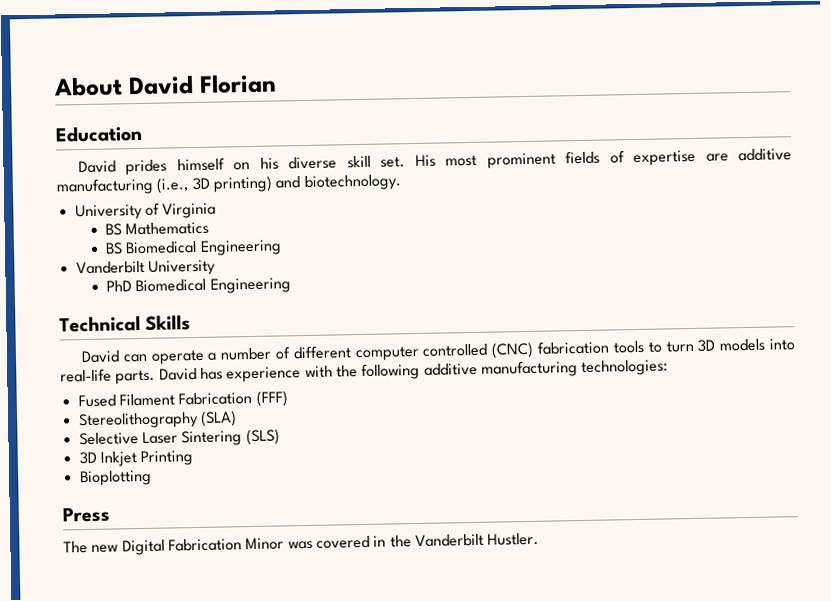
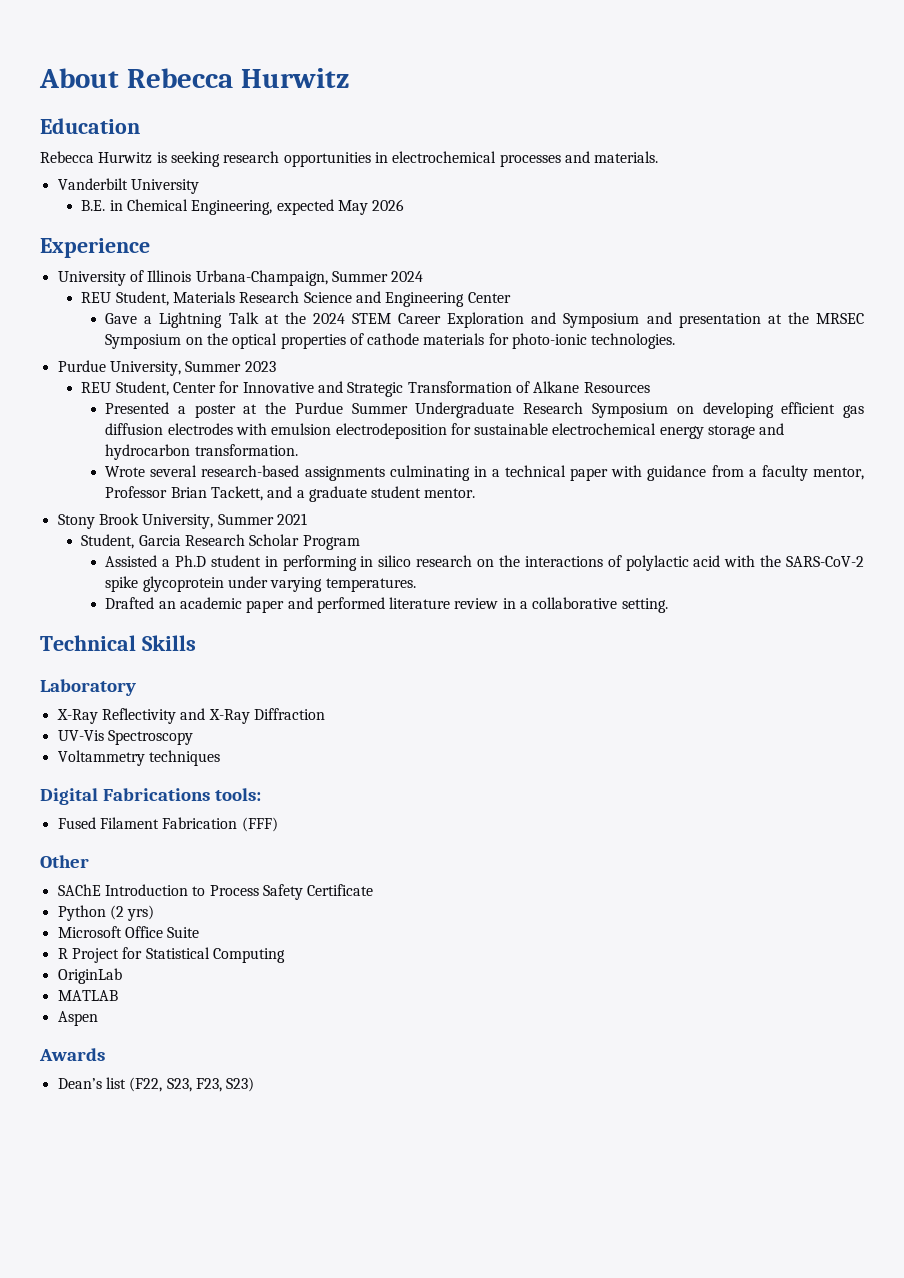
- About David Florian
+ About Rebecca Hurwitz
- David prides himself on his diverse skill set. His most prominent fields of expertise are additive manufacturing (i.e., 3D printing) and biotechnology.
- University of Virginia
- BS Mathematics
- BS Biomedical Engineering
+ Rebecca Hurwitz is seeking research opportunities in electrochemical processes and materials.
  Vanderbilt University
- PhD Biomedical Engineering
+ B.E. in Chemical Engineering, expected May 2026
+ Experience
+ University of Illinois Urbana-Champaign, Summer 2024
+ REU Student, Materials Research Science and Engineering Center
+ Gave a Lightning Talk at the 2024 STEM Career Exploration and Symposium and presentation at the MRSEC Symposium on the optical properties of cathode materials for photo-ionic technologies.
+ Purdue University, Summer 2023
+ REU Student, Center for Innovative and Strategic Transformation of Alkane Resources
+ Presented a poster at the Purdue Summer Undergraduate Research Symposium on developing efficient gas diffusion electrodes with emulsion electrodeposition for sustainable electrochemical energy storage and hydrocarbon transformation.
+ Wrote several research-based assignments culminating in a technical paper with guidance from a faculty mentor, Professor Brian Tackett, and a graduate student mentor.
+ Stony Brook University, Summer 2021
+ Student, Garcia Research Scholar Program
+ Assisted a Ph.D student in performing in silico research on the interactions of polylactic acid with the SARS-CoV-2 spike glycoprotein under varying temperatures.
+ Drafted an academic paper and performed literature review in a collaborative setting.
  Technical Skills
- David can operate a number of different computer controlled (CNC) fabrication tools to turn 3D models into real-life parts. David has experience with the following additive manufacturing technologies:
+ Laboratory
+ X-Ray Reflectivity and X-Ray Diffraction
+ UV-Vis Spectroscopy
+ Voltammetry techniques
+ Digital Fabrications tools:
  Fused Filament Fabrication (FFF)
- Stereolithography (SLA)
- Selective Laser Sintering (SLS)
- 3D Inkjet Printing
- Bioplotting
- Press
- The new Digital Fabrication Minor was covered in the Vanderbilt Hustler.
+ Other
+ SAChE Introduction to Process Safety Certificate
+ Python (2 yrs)
+ Microsoft Office Suite
+ R Project for Statistical Computing
+ OriginLab
+ MATLAB
+ Aspen
+ Awards
+ Dean’s list (F22, S23, F23, S23)

